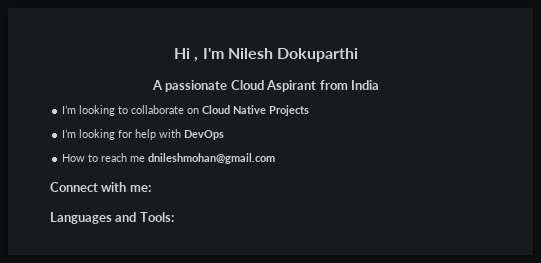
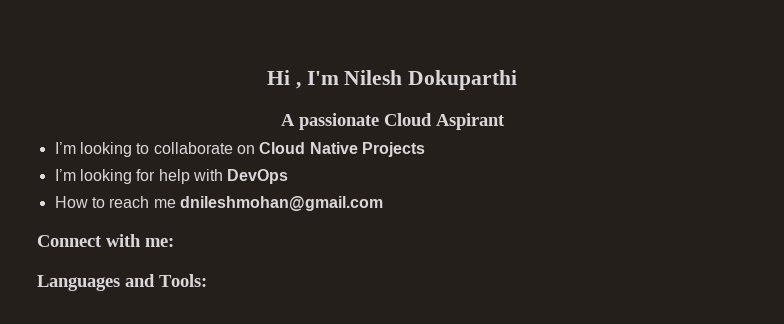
- A passionate Cloud Aspirant from India
+ A passionate Cloud Aspirant

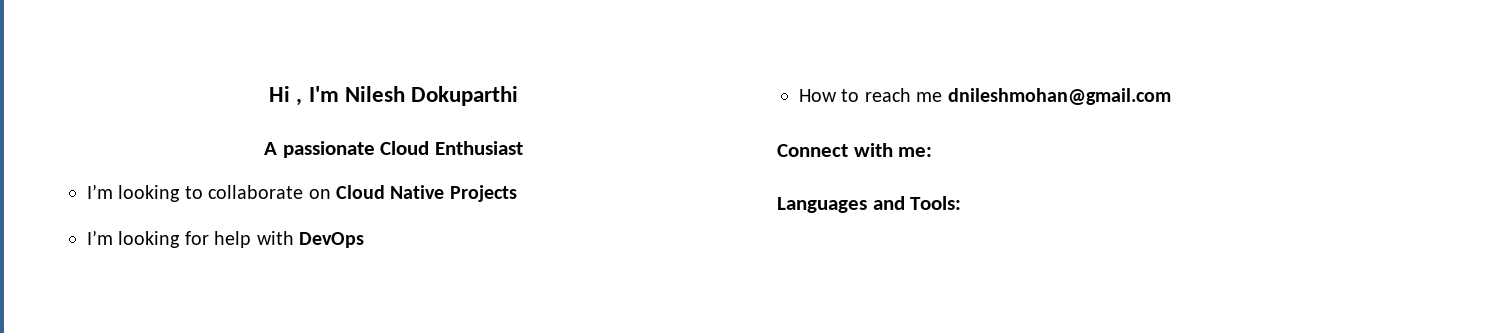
- A passionate Cloud Aspirant
+ A passionate Cloud Enthusiast

